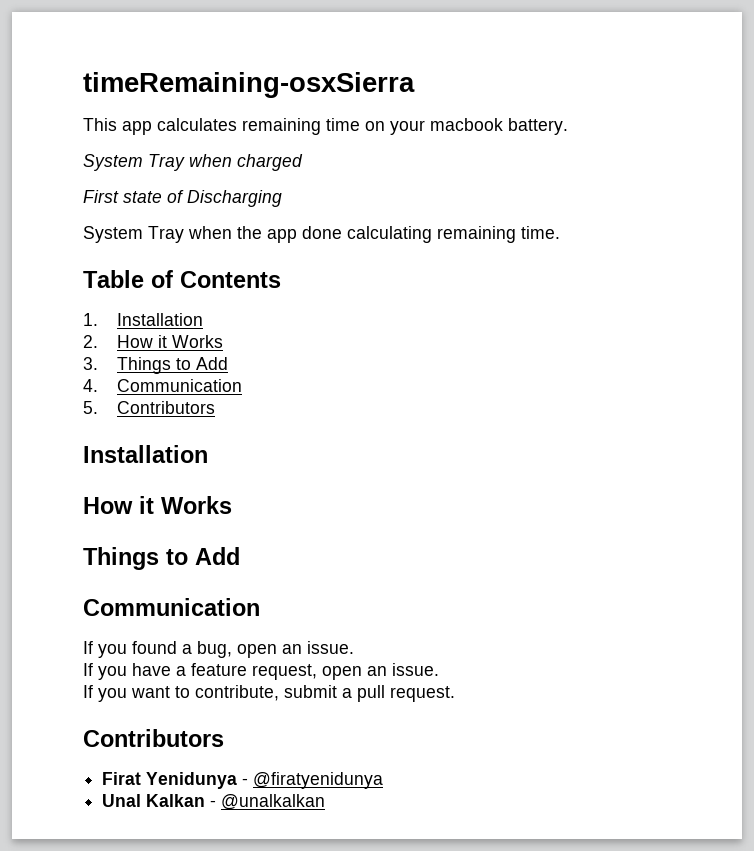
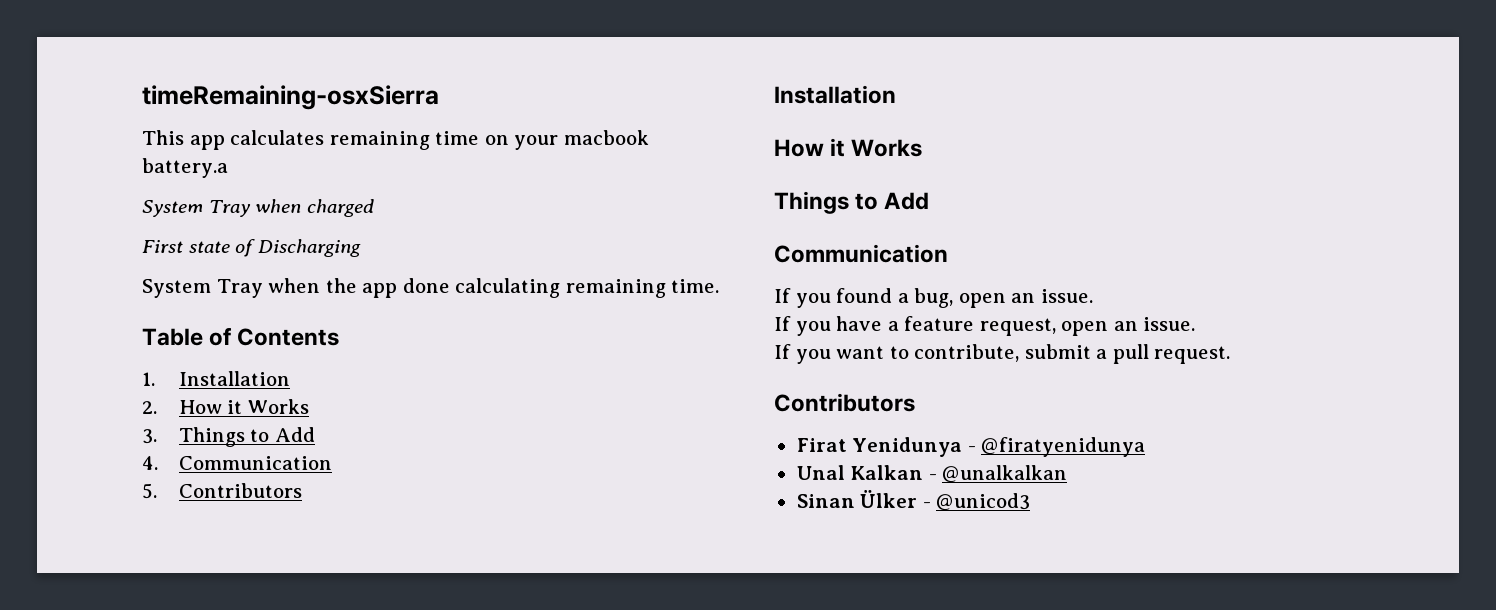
- This app calculates remaining time on your macbook battery.
+ This app calculates remaining time on your macbook battery.a
+ Sinan Ülker - @unicod3

